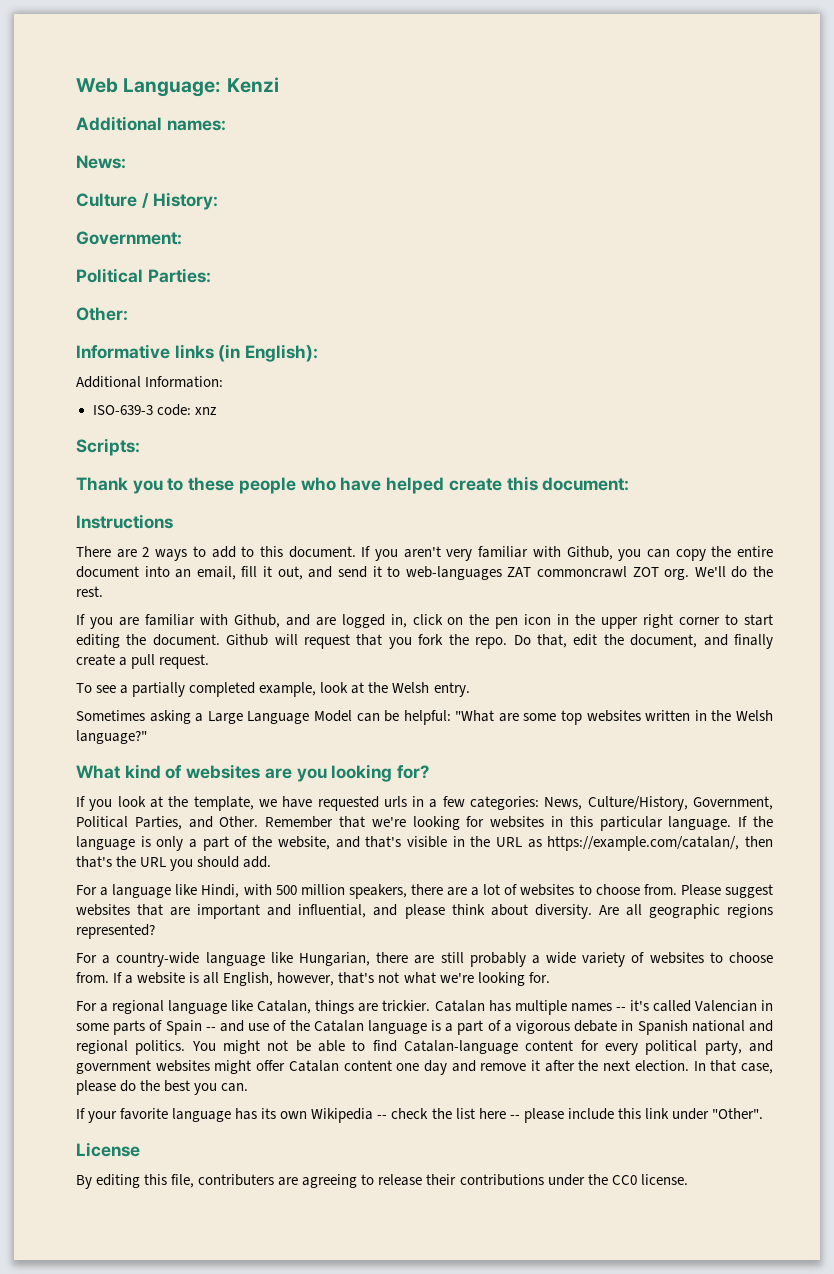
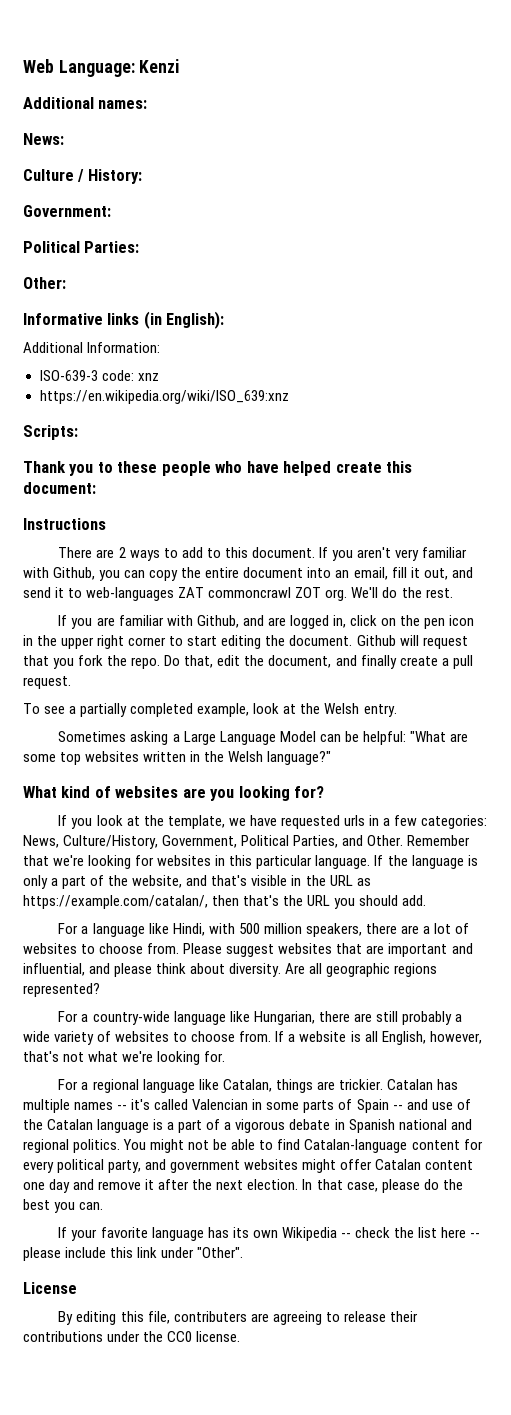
+ https://en.wikipedia.org/wiki/ISO_639:xnz

